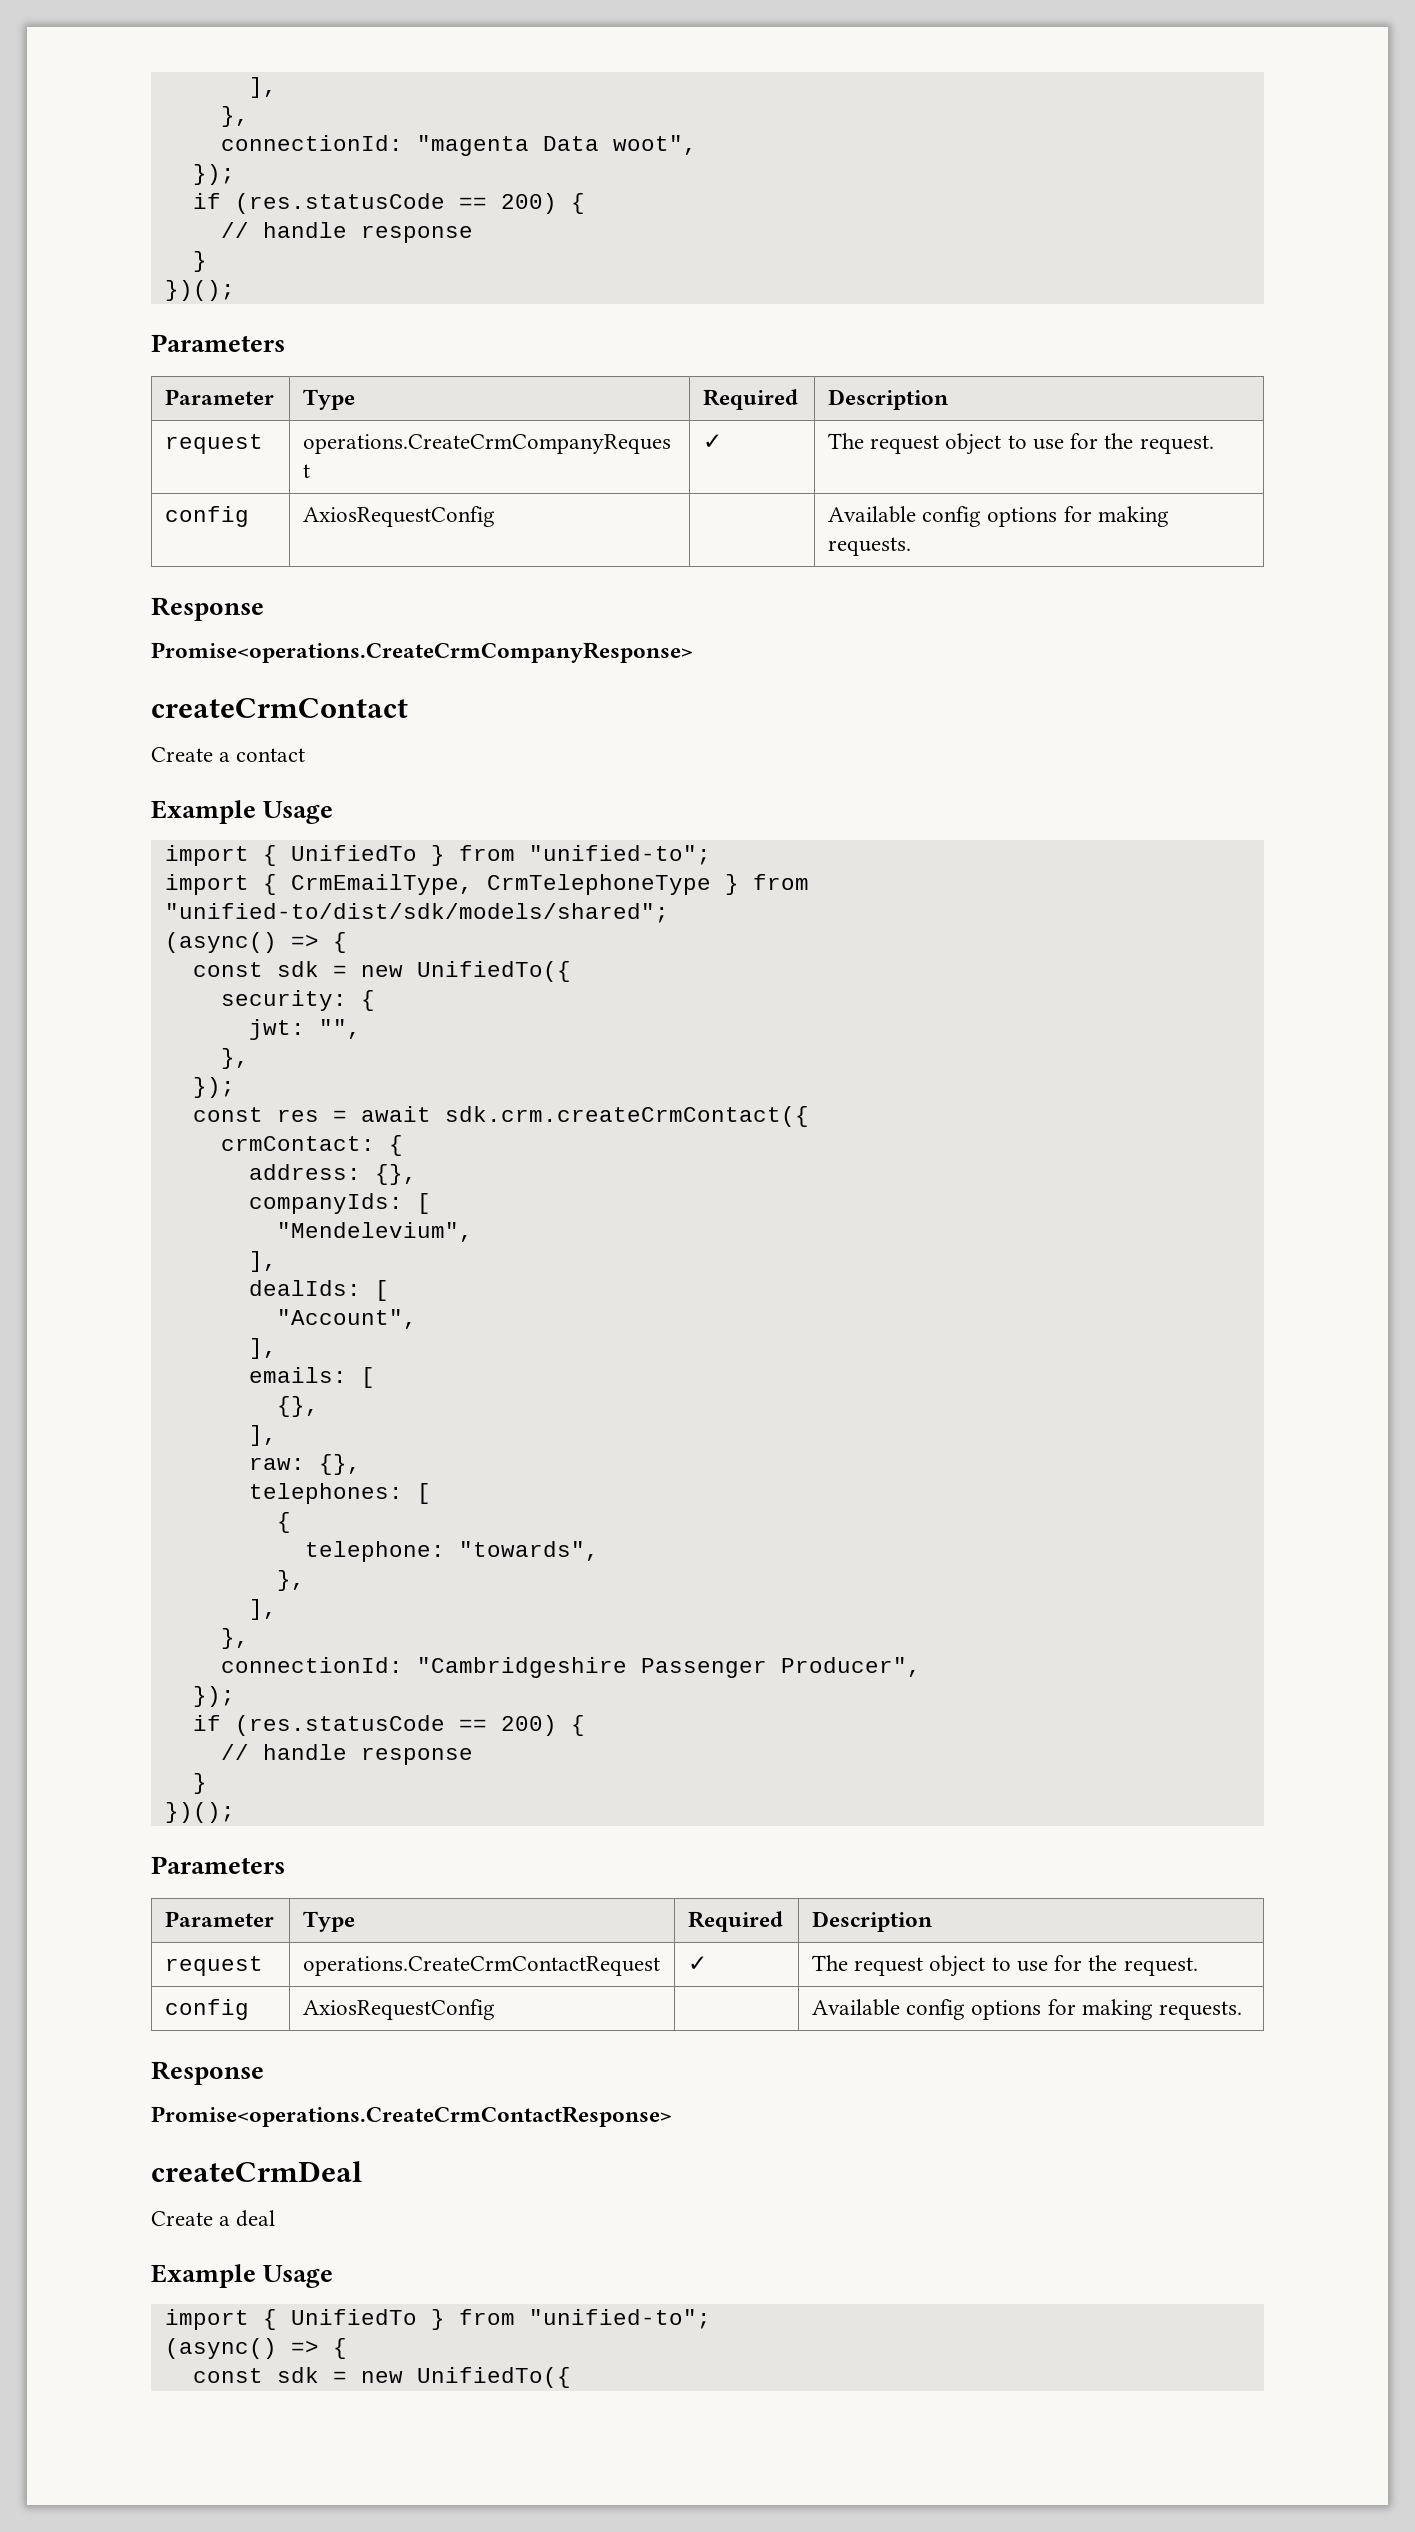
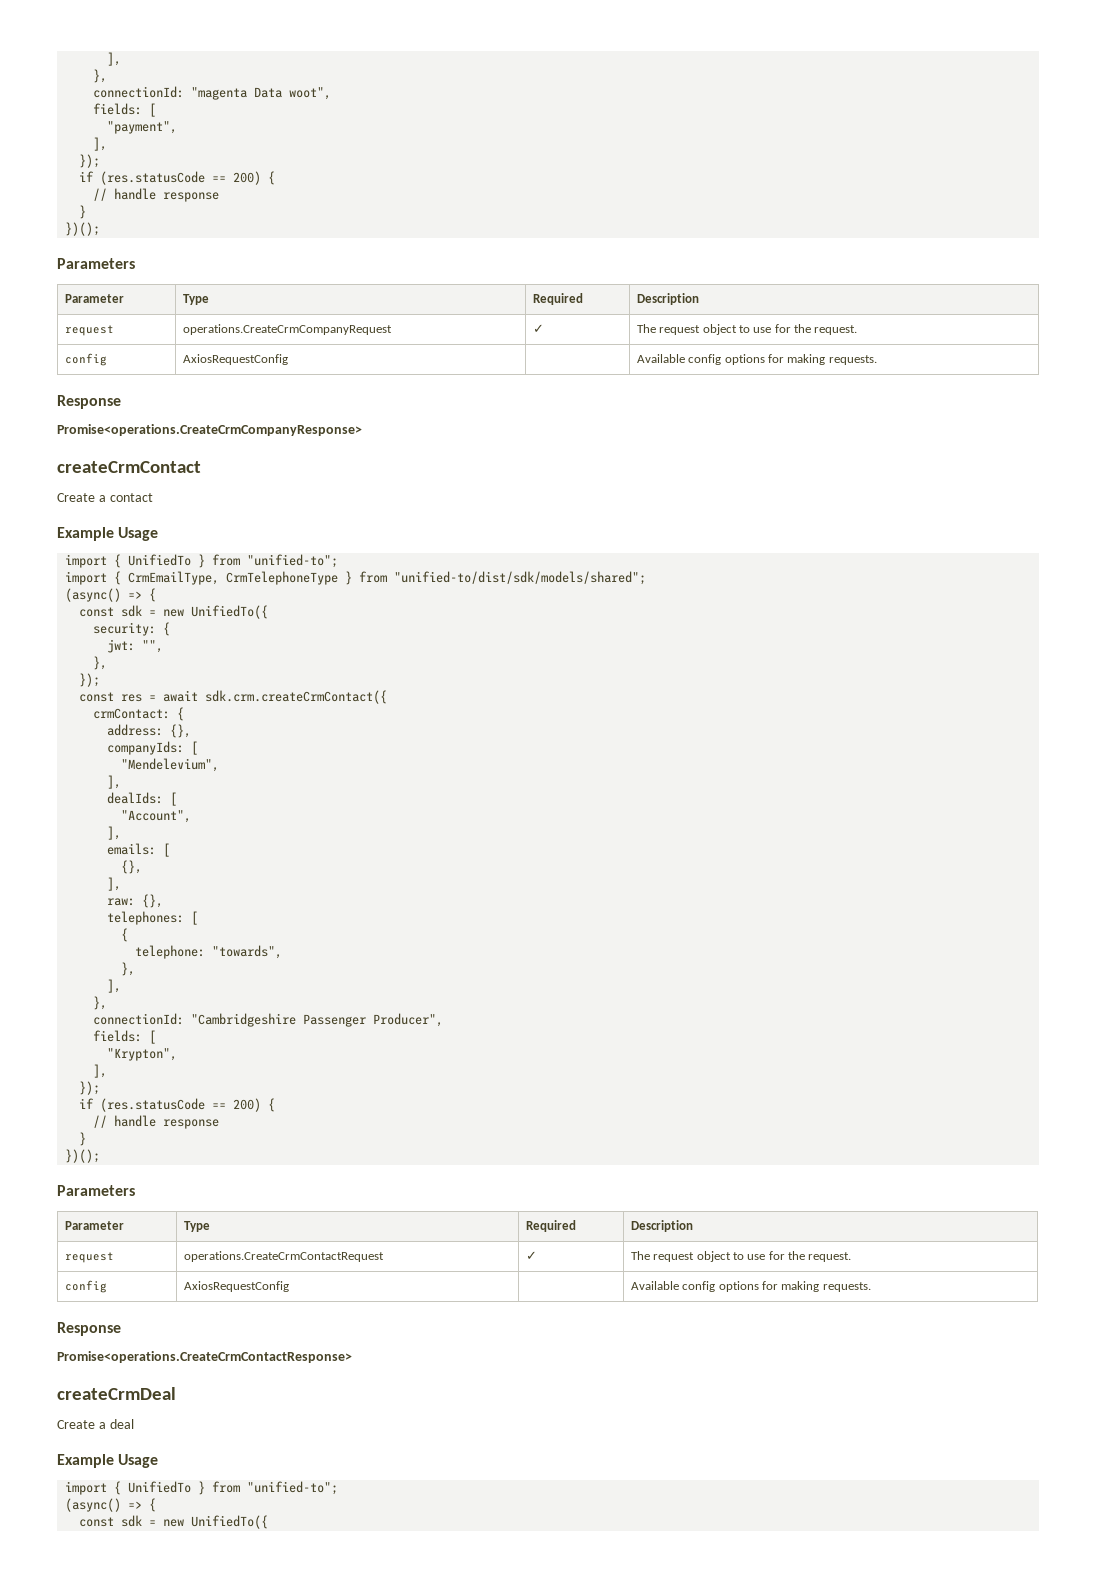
  connectionId: "magenta Data woot",
+ fields: [
+ "payment",
+ ],
  connectionId: "Cambridgeshire Passenger Producer",
+ fields: [
+ "Krypton",
+ ],

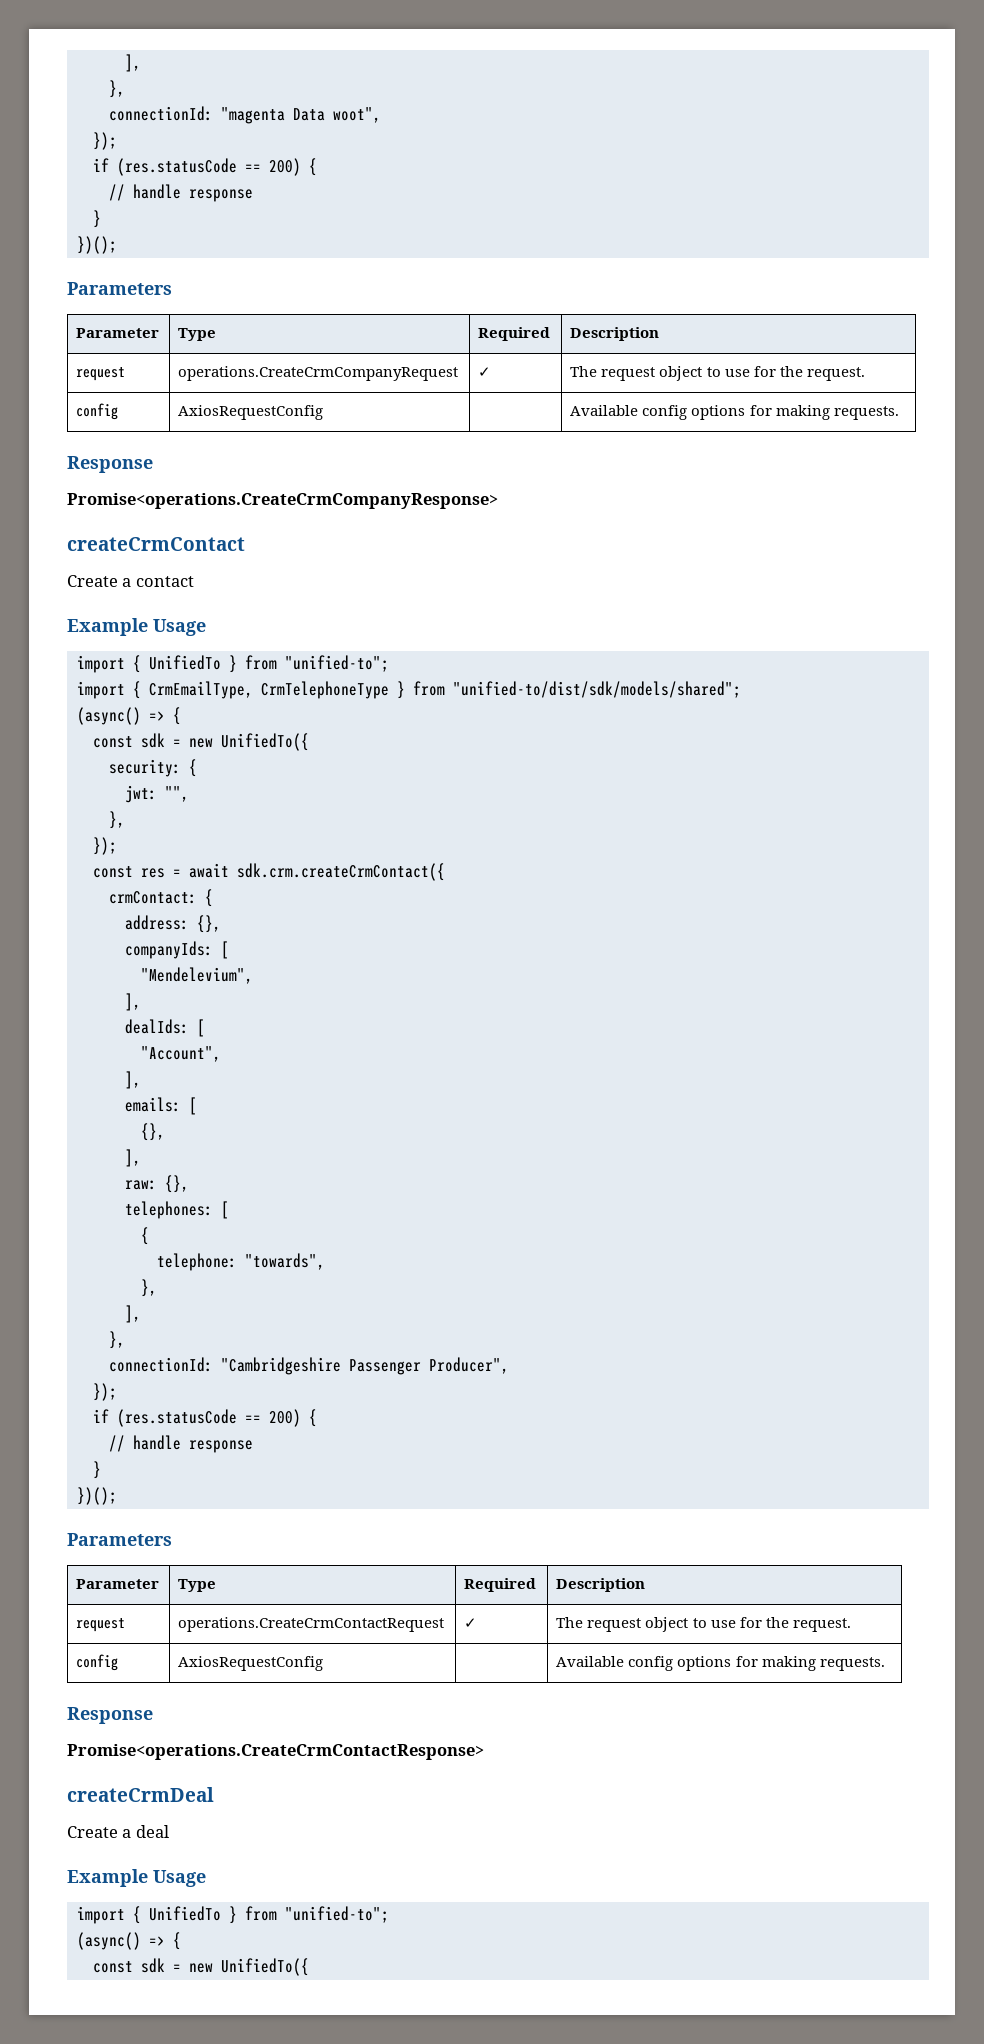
  connectionId: "magenta Data woot",
- fields: [
- "payment",
- ],
  connectionId: "Cambridgeshire Passenger Producer",
- fields: [
- "Krypton",
- ],

